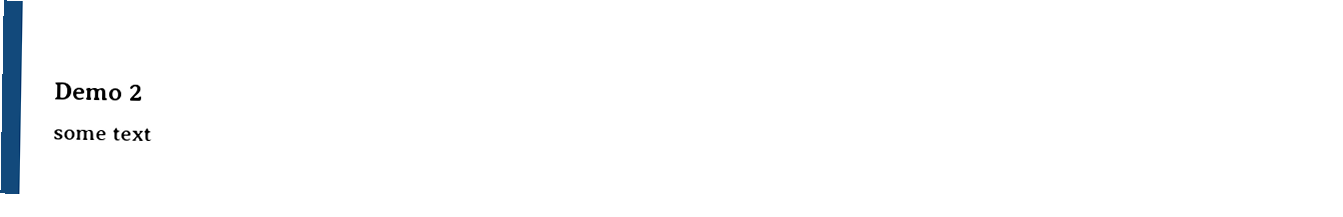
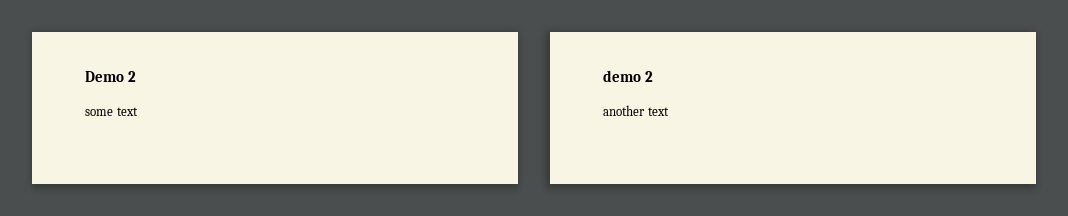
+ demo 2
+ another text

